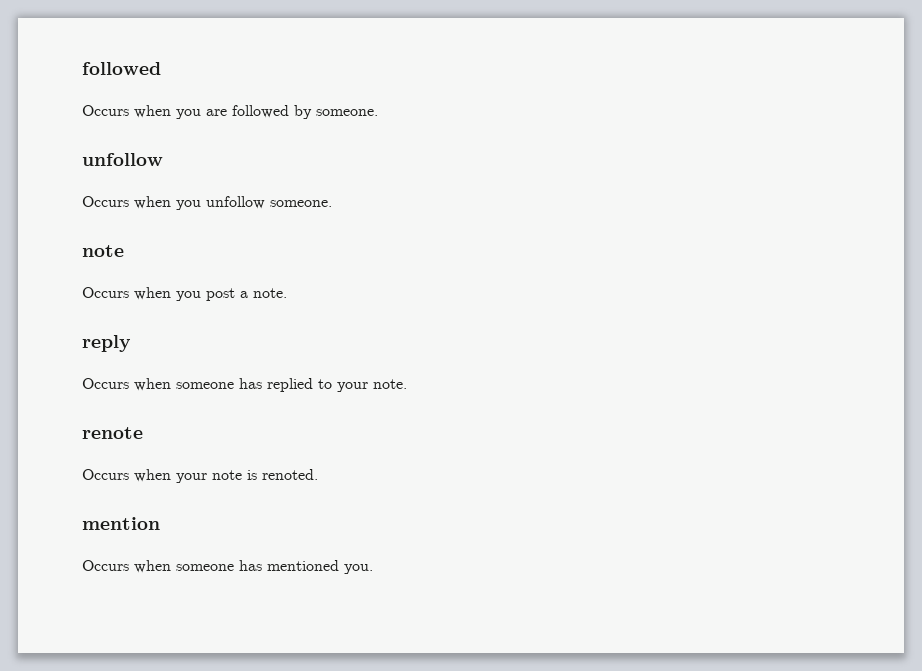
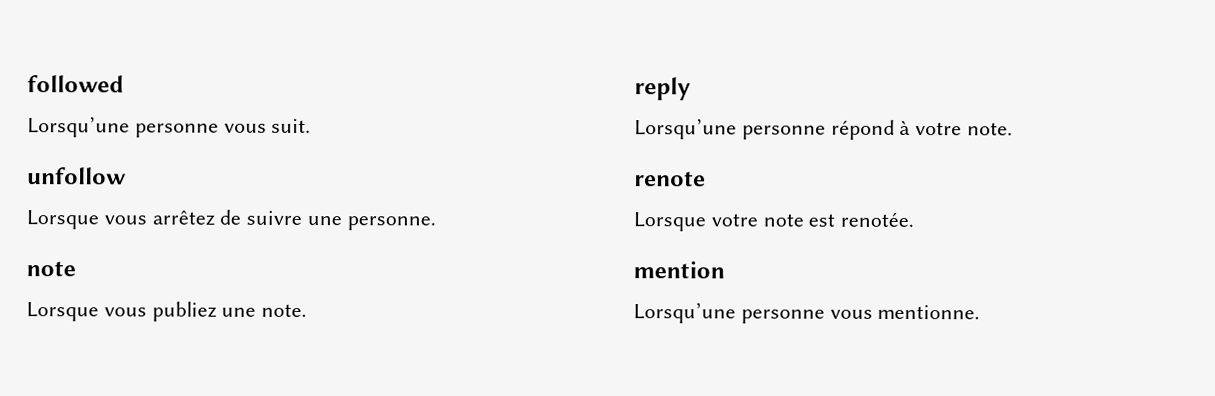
- Occurs when you are followed by someone.
+ Lorsqu’une personne vous suit.
  unfollow
- Occurs when you unfollow someone.
+ Lorsque vous arrêtez de suivre une personne.
  note
- Occurs when you post a note.
+ Lorsque vous publiez une note.
  reply
- Occurs when someone has replied to your note.
+ Lorsqu’une personne répond à votre note.
  renote
- Occurs when your note is renoted.
+ Lorsque votre note est renotée.
  mention
- Occurs when someone has mentioned you.
+ Lorsqu’une personne vous mentionne.

